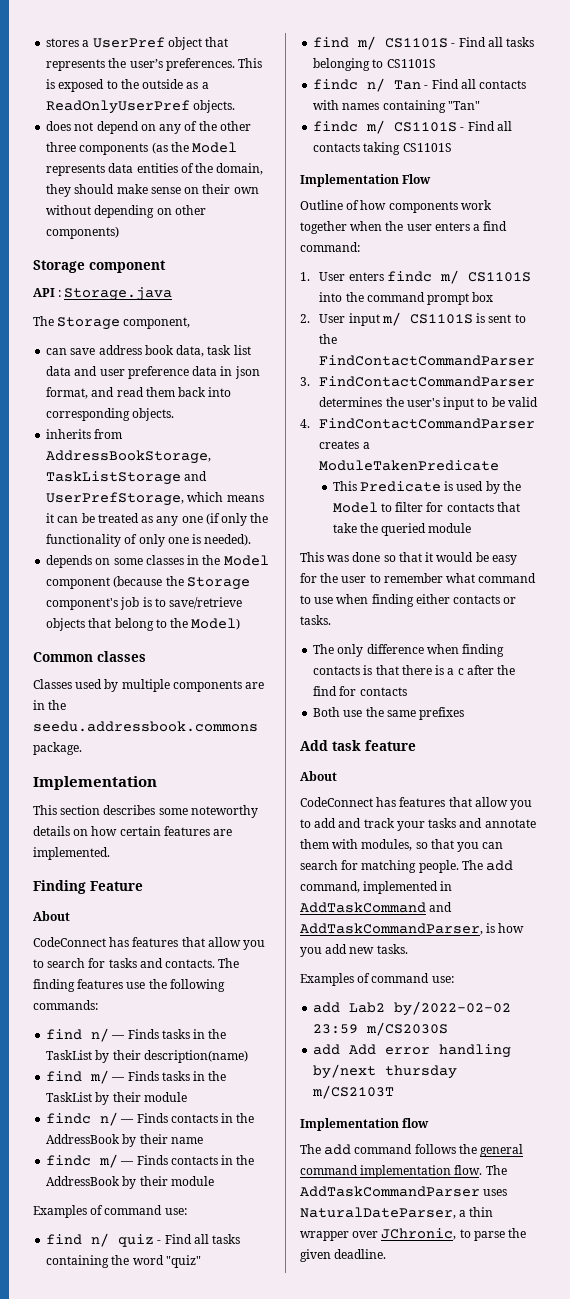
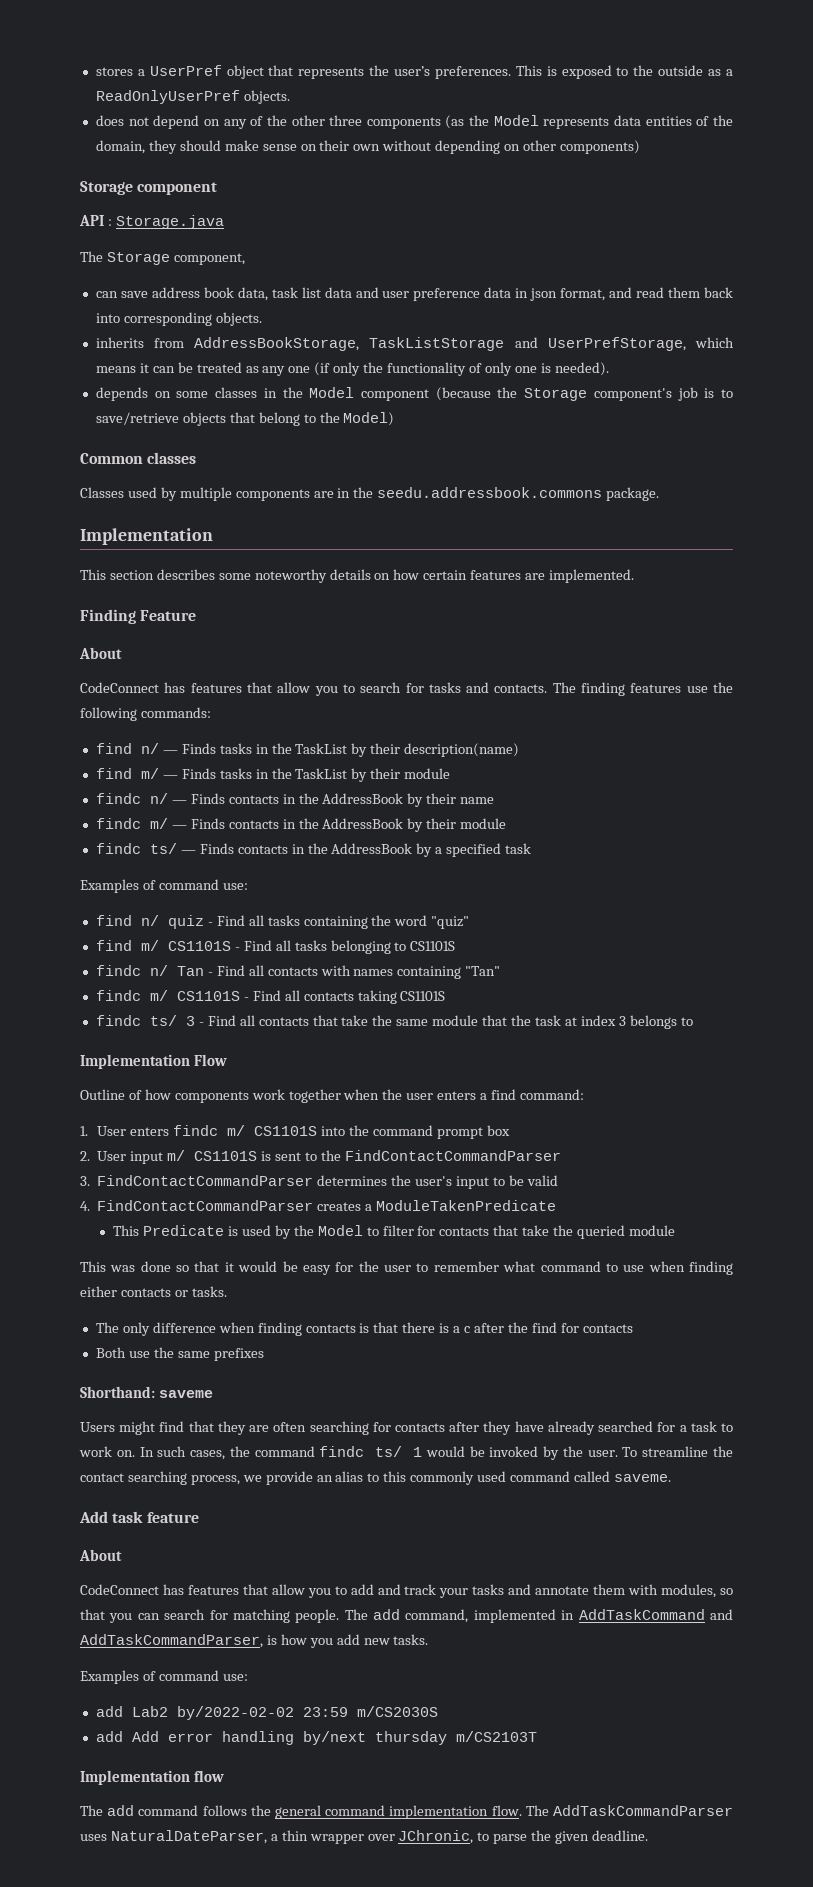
+ findc ts/ — Finds contacts in the AddressBook by a specified task
+ findc ts/ 3 - Find all contacts that take the same module that the task at index 3 belongs to
+ Shorthand: saveme
+ Users might find that they are often searching for contacts after they have already searched for a task to work on. In such cases, the command findc ts/ 1 would be invoked by the user. To streamline the contact searching process, we provide an alias to this commonly used command called saveme.

